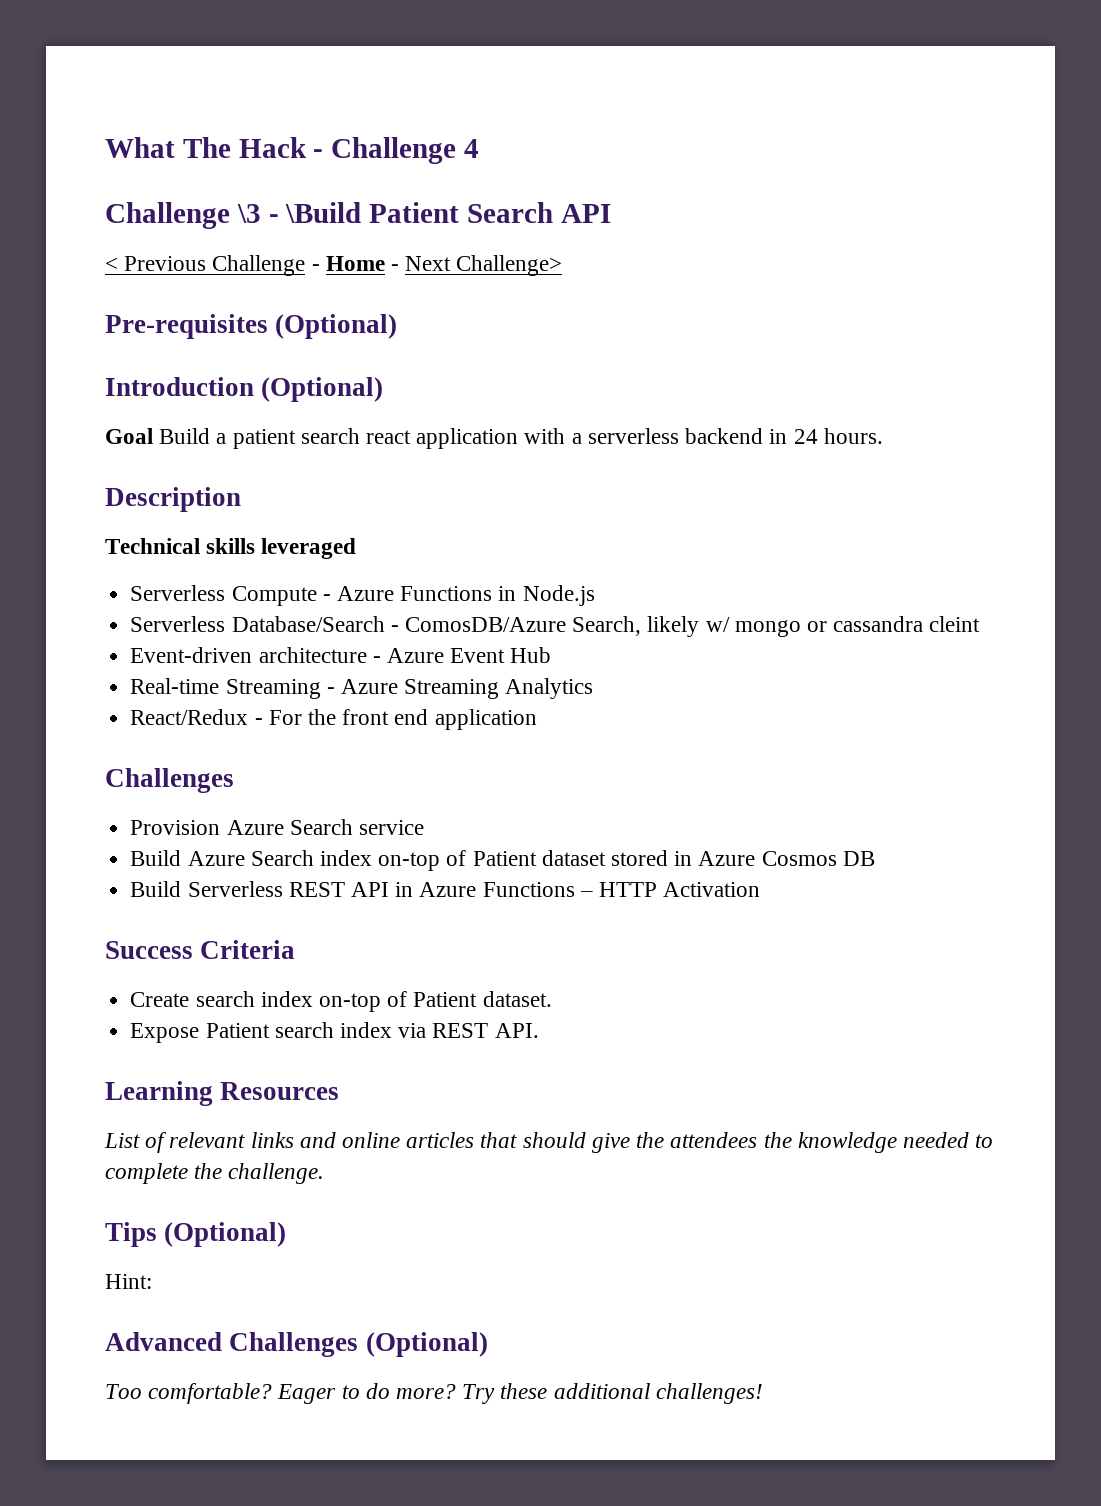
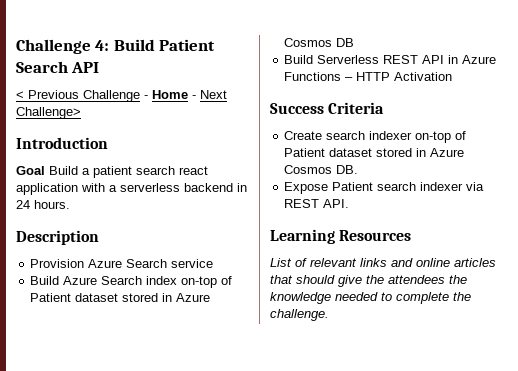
- What The Hack - Challenge 4
- Challenge \3 - \Build Patient Search API
+ Challenge 4: Build Patient Search API
- Pre-requisites (Optional)
- Introduction (Optional)
+ Introduction
- Technical skills leveraged
- Serverless Compute - Azure Functions in Node.js
- Serverless Database/Search - ComosDB/Azure Search, likely w/ mongo or cassandra cleint
- Event-driven architecture - Azure Event Hub
- Real-time Streaming - Azure Streaming Analytics
- React/Redux - For the front end application
- Challenges
- Create search index on-top of Patient dataset.
+ Create search indexer on-top of Patient dataset stored in Azure Cosmos DB.
- Expose Patient search index via REST API.
+ Expose Patient search indexer via REST API.
- Tips (Optional)
- Hint:
- Advanced Challenges (Optional)
- Too comfortable? Eager to do more? Try these additional challenges!

